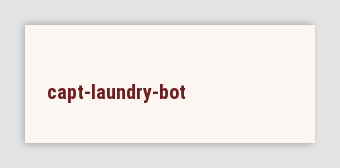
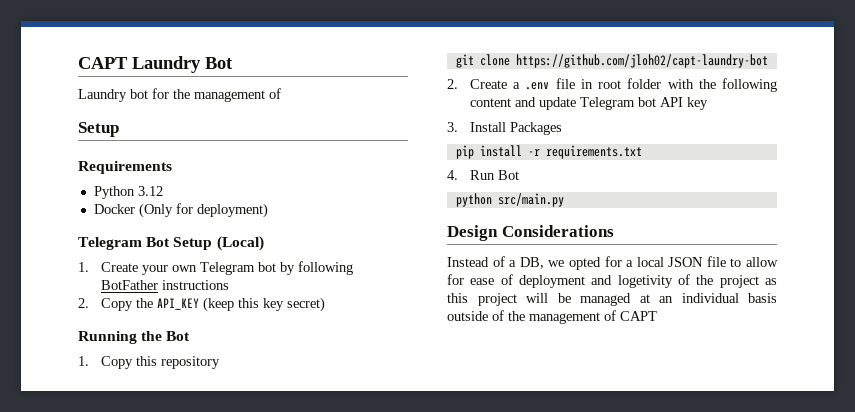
- capt-laundry-bot
+ CAPT Laundry Bot
+ Laundry bot for the management of
+ Setup
+ Requirements
+ Python 3.12
+ Docker (Only for deployment)
+ Telegram Bot Setup (Local)
+ 1. Create your own Telegram bot by following BotFather instructions
+ 2. Copy the API_KEY (keep this key secret)
+ Running the Bot
+ 1. Copy this repository
+ git clone https://github.com/jloh02/capt-laundry-bot
+ 2. Create a .env file in root folder with the following content and update Telegram bot API key
+ 3. Install Packages
+ pip install -r requirements.txt
+ 4. Run Bot
+ python src/main.py
+ Design Considerations
+ Instead of a DB, we opted for a local JSON file to allow for ease of deployment and logetivity of the project as this project will be managed at an individual basis outside of the management of CAPT

